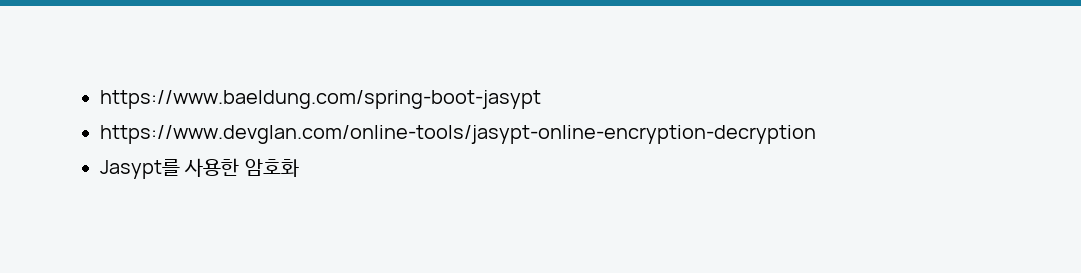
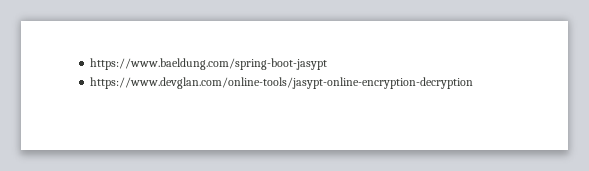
- Jasypt를 사용한 암호화

